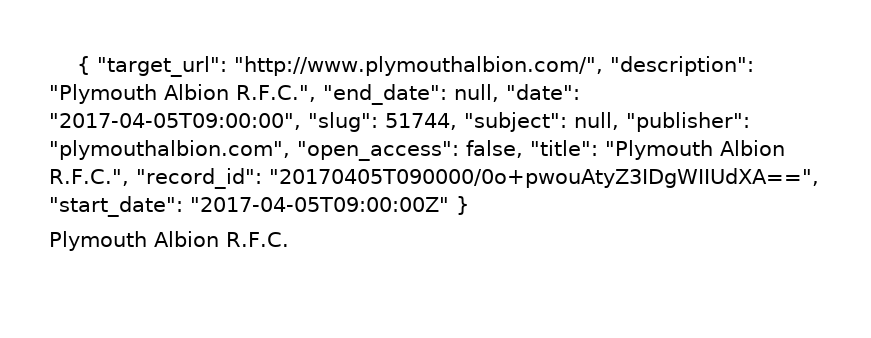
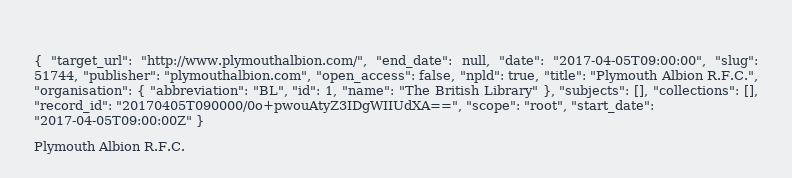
- { "target_url": "http://www.plymouthalbion.com/", "description": "Plymouth Albion R.F.C.", "end_date": null, "date": "2017-04-05T09:00:00", "slug": 51744, "subject": null, "publisher": "plymouthalbion.com", "open_access": false, "title": "Plymouth Albion R.F.C.", "record_id": "20170405T090000/0o+pwouAtyZ3IDgWIIUdXA==", "start_date": "2017-04-05T09:00:00Z" }
+ { "target_url": "http://www.plymouthalbion.com/", "end_date": null, "date": "2017-04-05T09:00:00", "slug": 51744, "publisher": "plymouthalbion.com", "open_access": false, "npld": true, "title": "Plymouth Albion R.F.C.", "organisation": { "abbreviation": "BL", "id": 1, "name": "The British Library" }, "subjects": [], "collections": [], "record_id": "20170405T090000/0o+pwouAtyZ3IDgWIIUdXA==", "scope": "root", "start_date": "2017-04-05T09:00:00Z" }

